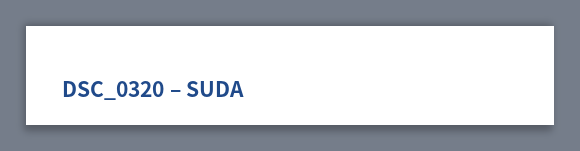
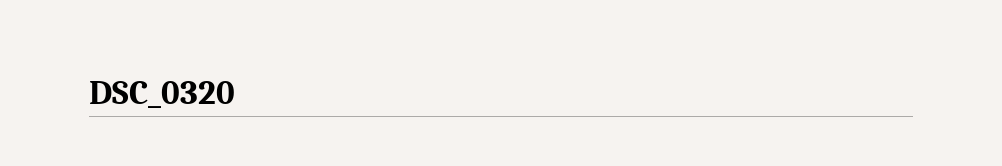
- DSC_0320 – SUDA
+ DSC_0320

